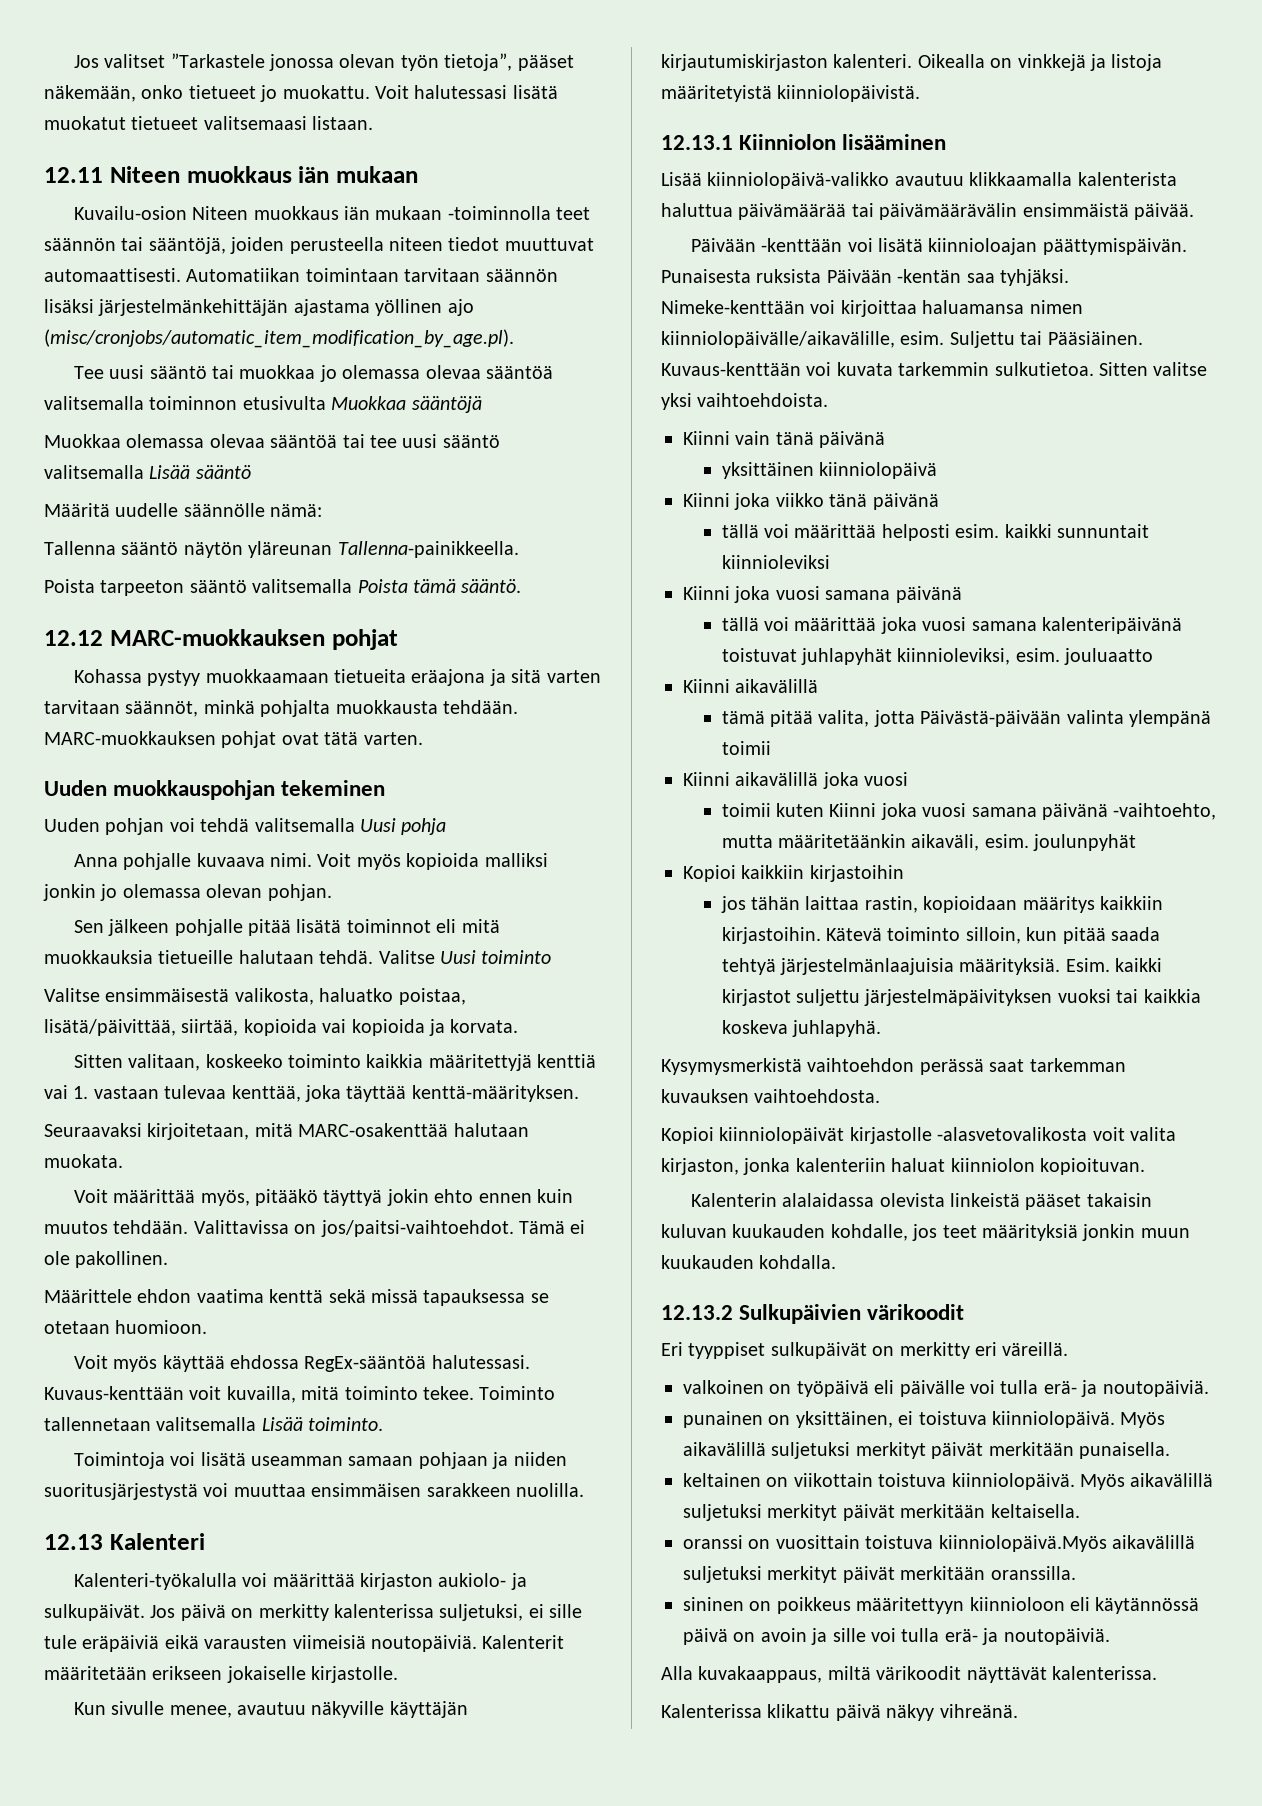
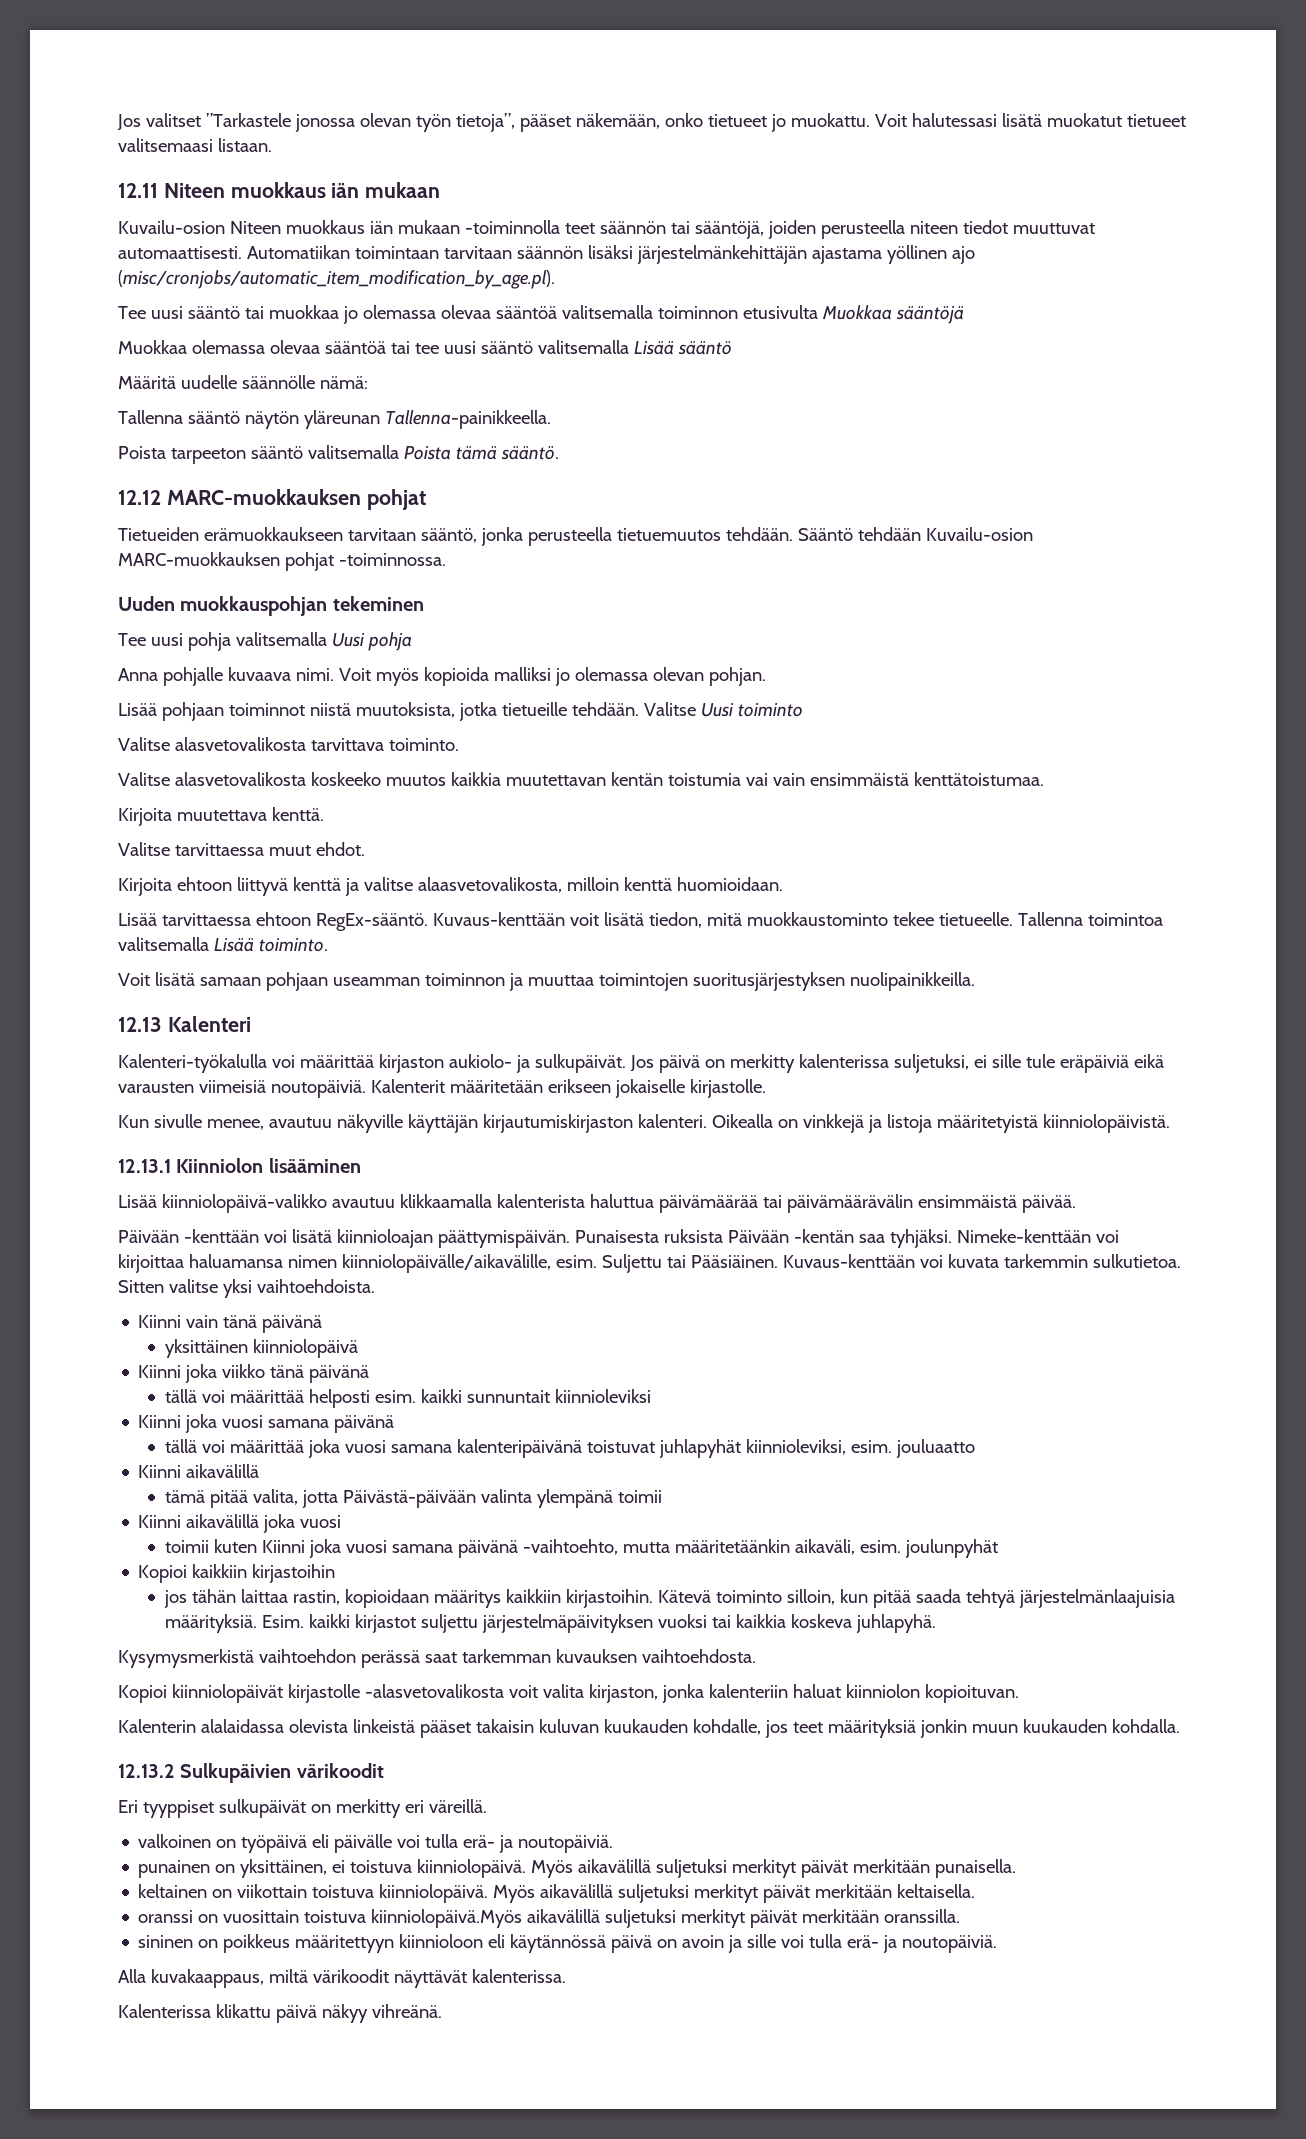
- Kohassa pystyy muokkaamaan tietueita eräajona ja sitä varten tarvitaan säännöt, minkä pohjalta muokkausta tehdään. MARC-muokkauksen pohjat ovat tätä varten.
+ Tietueiden erämuokkaukseen tarvitaan sääntö, jonka perusteella tietuemuutos tehdään. Sääntö tehdään Kuvailu-osion MARC-muokkauksen pohjat -toiminnossa.
- Uuden pohjan voi tehdä valitsemalla Uusi pohja
+ Tee uusi pohja valitsemalla Uusi pohja
- Voit myös kopioida malliksi jonkin jo olemassa olevan pohjan.
+ Voit myös kopioida malliksi jo olemassa olevan pohjan.
- Sen jälkeen pohjalle pitää lisätä toiminnot eli mitä muokkauksia tietueille halutaan tehdä. Valitse Uusi toiminto
- Valitse ensimmäisestä valikosta, haluatko poistaa, lisätä/päivittää, siirtää, kopioida vai kopioida ja korvata.
- Sitten valitaan, koskeeko toiminto kaikkia määritettyjä kenttiä vai 1. vastaan tulevaa kenttää, joka täyttää kenttä-määrityksen.
- Seuraavaksi kirjoitetaan, mitä MARC-osakenttää halutaan muokata.
- Voit määrittää myös, pitääkö täyttyä jokin ehto ennen kuin muutos tehdään. Valittavissa on jos/paitsi-vaihtoehdot. Tämä ei ole pakollinen.
- Määrittele ehdon vaatima kenttä sekä missä tapauksessa se otetaan huomioon.
- Voit myös käyttää ehdossa RegEx-sääntöä halutessasi. Kuvaus-kenttään voit kuvailla, mitä toiminto tekee. Toiminto tallennetaan valitsemalla Lisää toiminto.
- Toimintoja voi lisätä useamman samaan pohjaan ja niiden suoritusjärjestystä voi muuttaa ensimmäisen sarakkeen nuolilla.
+ Lisää pohjaan toiminnot niistä muutoksista, jotka tietueille tehdään. Valitse Uusi toiminto
+ Valitse alasvetovalikosta tarvittava toiminto.
+ Valitse alasvetovalikosta koskeeko muutos kaikkia muutettavan kentän toistumia vai vain ensimmäistä kenttätoistumaa.
+ Kirjoita muutettava kenttä.
+ Valitse tarvittaessa muut ehdot.
+ Kirjoita ehtoon liittyvä kenttä ja valitse alaasvetovalikosta, milloin kenttä huomioidaan.
+ Lisää tarvittaessa ehtoon RegEx-sääntö. Kuvaus-kenttään voit lisätä tiedon, mitä muokkaustominto tekee tietueelle. Tallenna toimintoa valitsemalla Lisää toiminto.
+ Voit lisätä samaan pohjaan useamman toiminnon ja muuttaa toimintojen suoritusjärjestyksen nuolipainikkeilla.

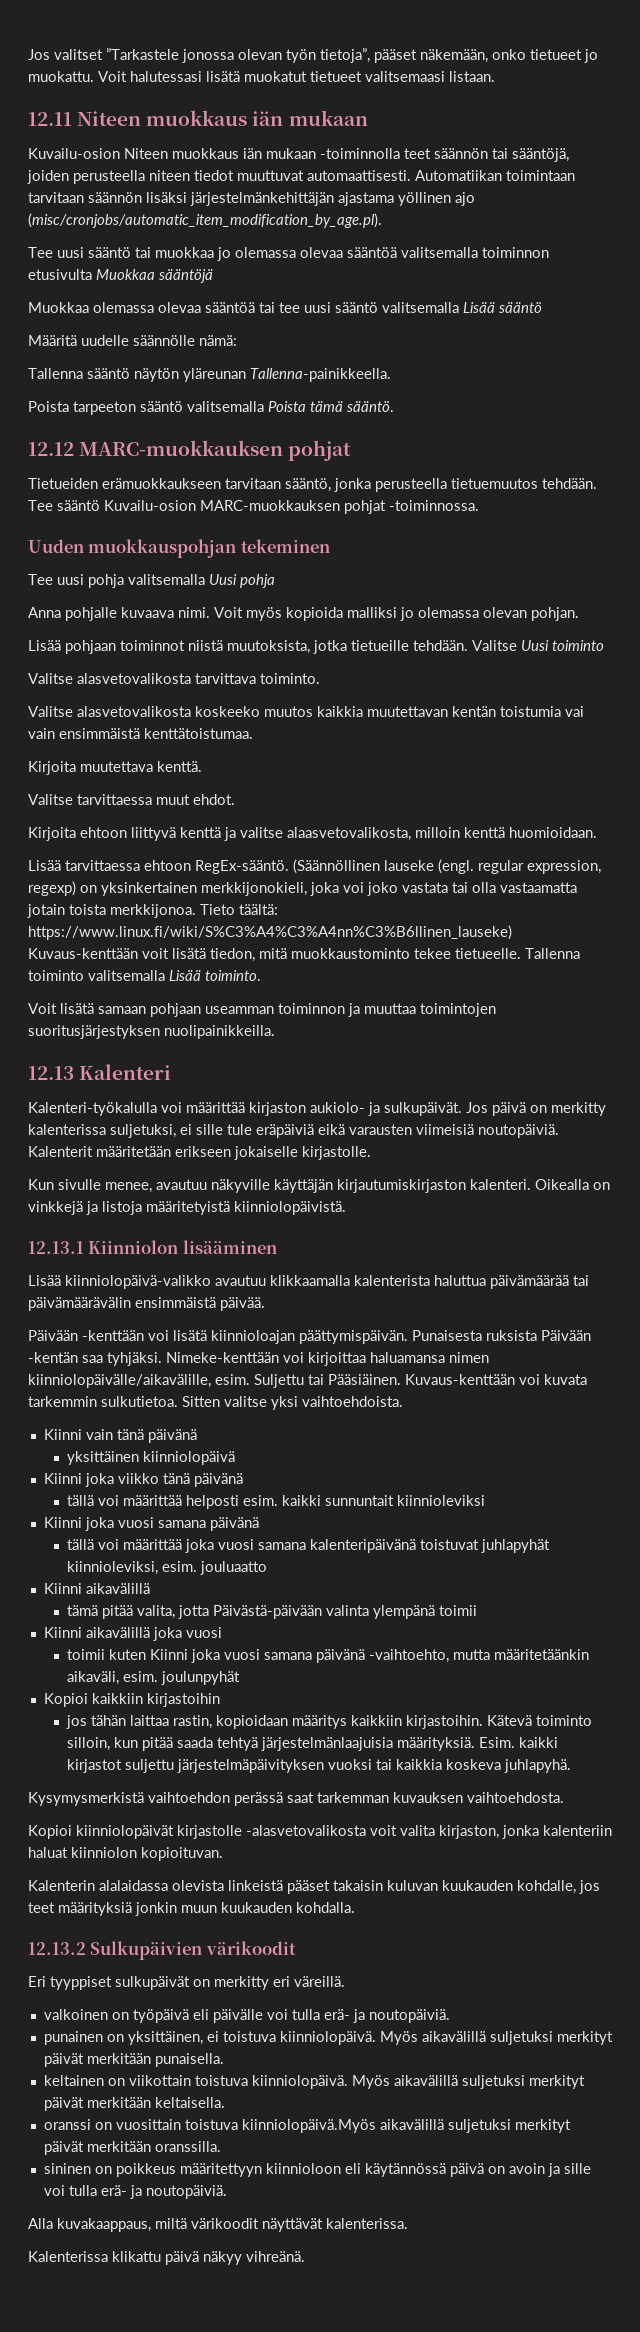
- Sääntö tehdään Kuvailu-osion MARC-muokkauksen pohjat -toiminnossa.
+ Tee sääntö Kuvailu-osion MARC-muokkauksen pohjat -toiminnossa.
- Kuvaus-kenttään voit lisätä tiedon, mitä muokkaustominto tekee tietueelle.
+ (Säännöllinen lauseke (engl. regular expression, regexp) on yksinkertainen merkkijonokieli, joka voi joko vastata tai olla vastaamatta jotain toista merkkijonoa. Tieto täältä: https://www.linux.fi/wiki/S%C3%A4%C3%A4nn%C3%B6llinen_lauseke) Kuvaus-kenttään voit lisätä tiedon, mitä muokkaustominto tekee tietueelle.
- Tallenna toimintoa valitsemalla Lisää toiminto.
+ Tallenna toiminto valitsemalla Lisää toiminto.

